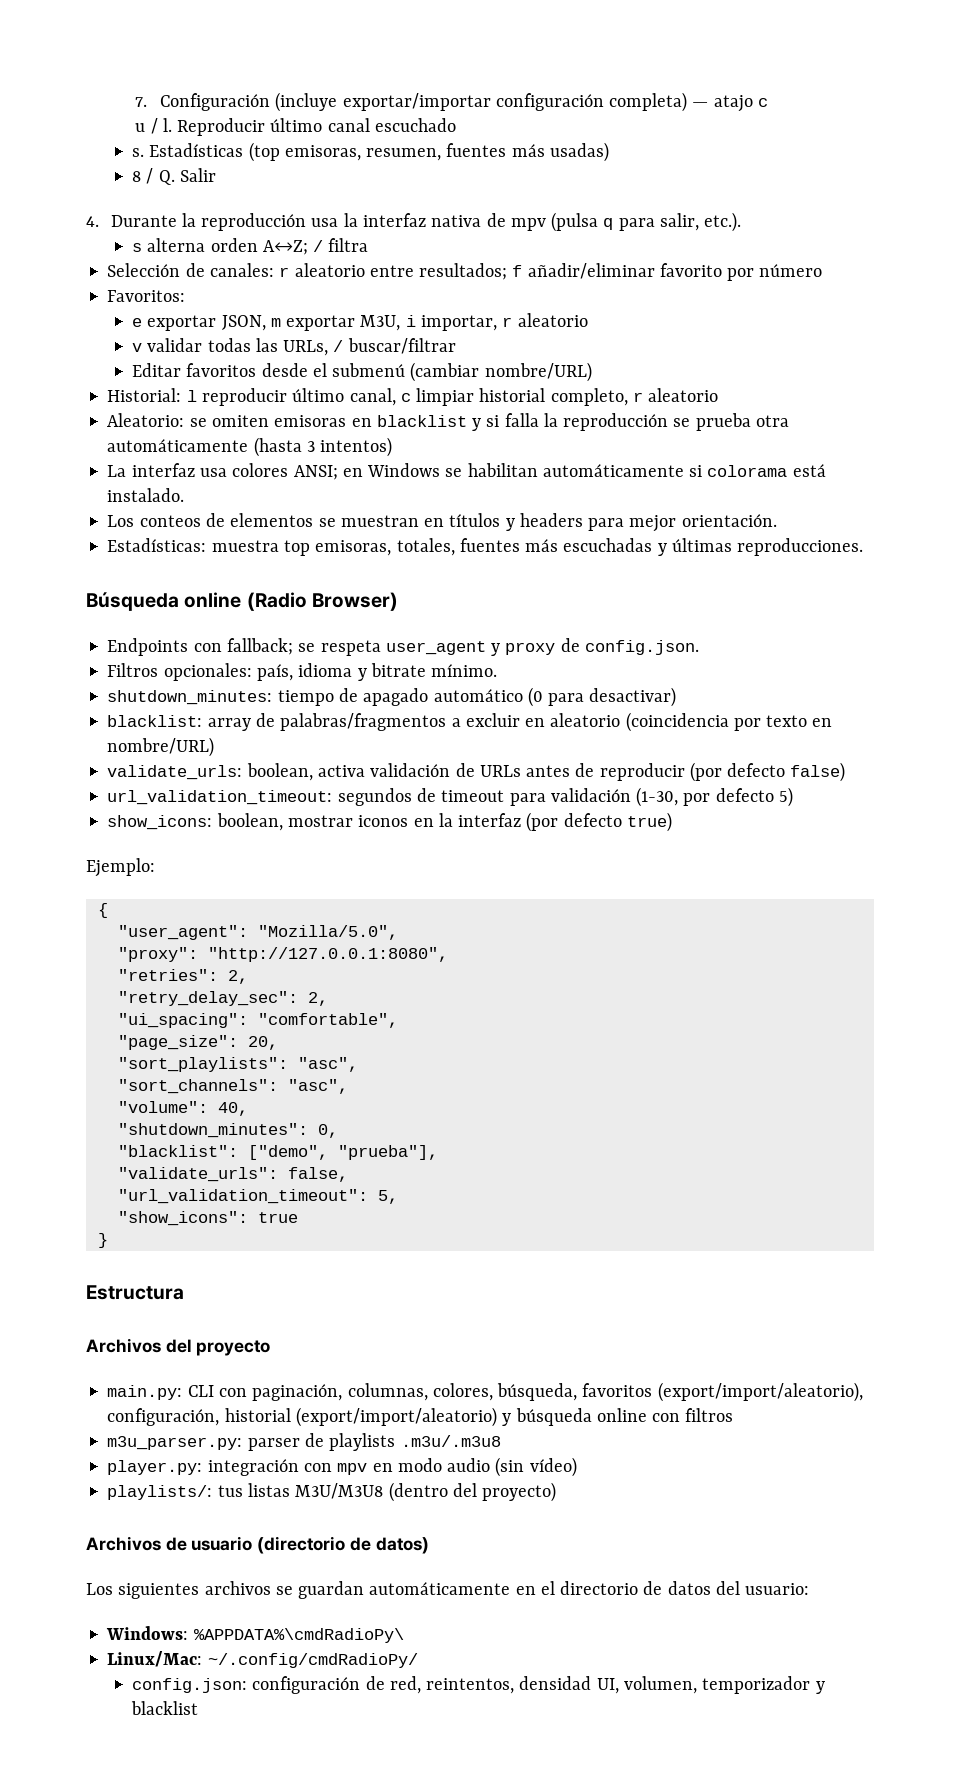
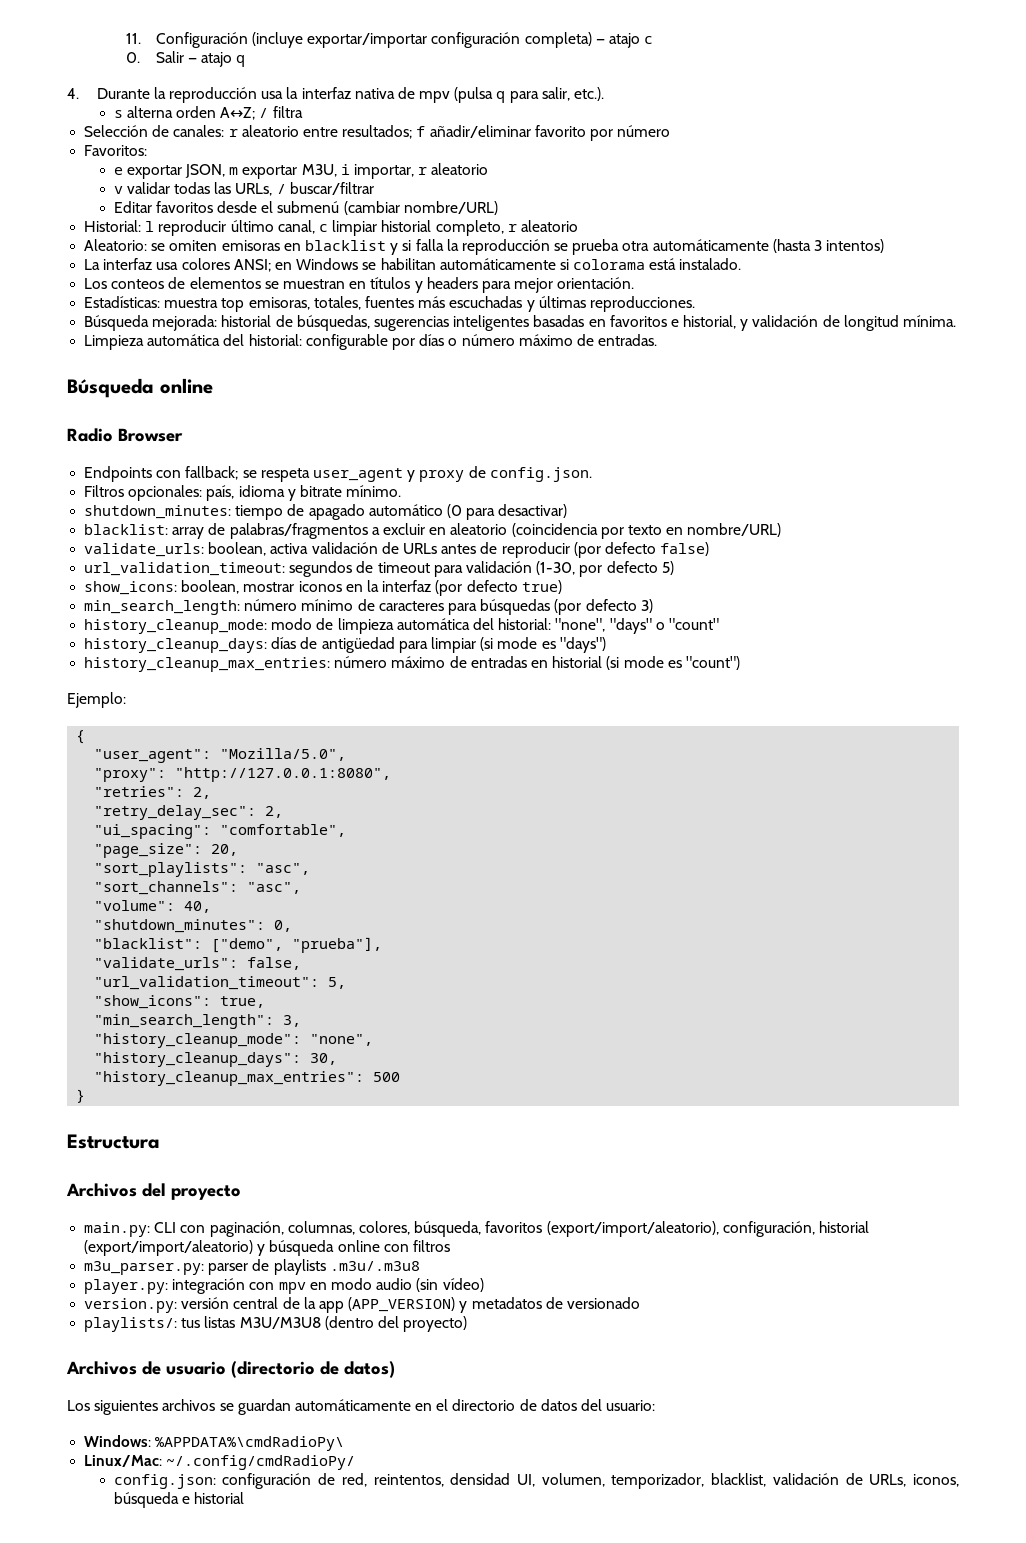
- 7. Configuración (incluye exportar/importar configuración completa) — atajo c
+ 11. Configuración (incluye exportar/importar configuración completa) — atajo c
- u / l. Reproducir último canal escuchado
- s. Estadísticas (top emisoras, resumen, fuentes más usadas)
- 8 / Q. Salir
+ 0. Salir — atajo q
+ Búsqueda mejorada: historial de búsquedas, sugerencias inteligentes basadas en favoritos e historial, y validación de longitud mínima.
+ Limpieza automática del historial: configurable por días o número máximo de entradas.
- Búsqueda online (Radio Browser)
+ Búsqueda online
+ Radio Browser
+ min_search_length: número mínimo de caracteres para búsquedas (por defecto 3)
+ history_cleanup_mode: modo de limpieza automática del historial: "none", "days" o "count"
+ history_cleanup_days: días de antigüedad para limpiar (si mode es "days")
+ history_cleanup_max_entries: número máximo de entradas en historial (si mode es "count")
- "show_icons": true
+ "show_icons": true,
+ "min_search_length": 3,
+ "history_cleanup_mode": "none",
+ "history_cleanup_days": 30,
+ "history_cleanup_max_entries": 500
+ version.py: versión central de la app (APP_VERSION) y metadatos de versionado
- config.json: configuración de red, reintentos, densidad UI, volumen, temporizador y blacklist
+ config.json: configuración de red, reintentos, densidad UI, volumen, temporizador, blacklist, validación de URLs, iconos, búsqueda e historial

